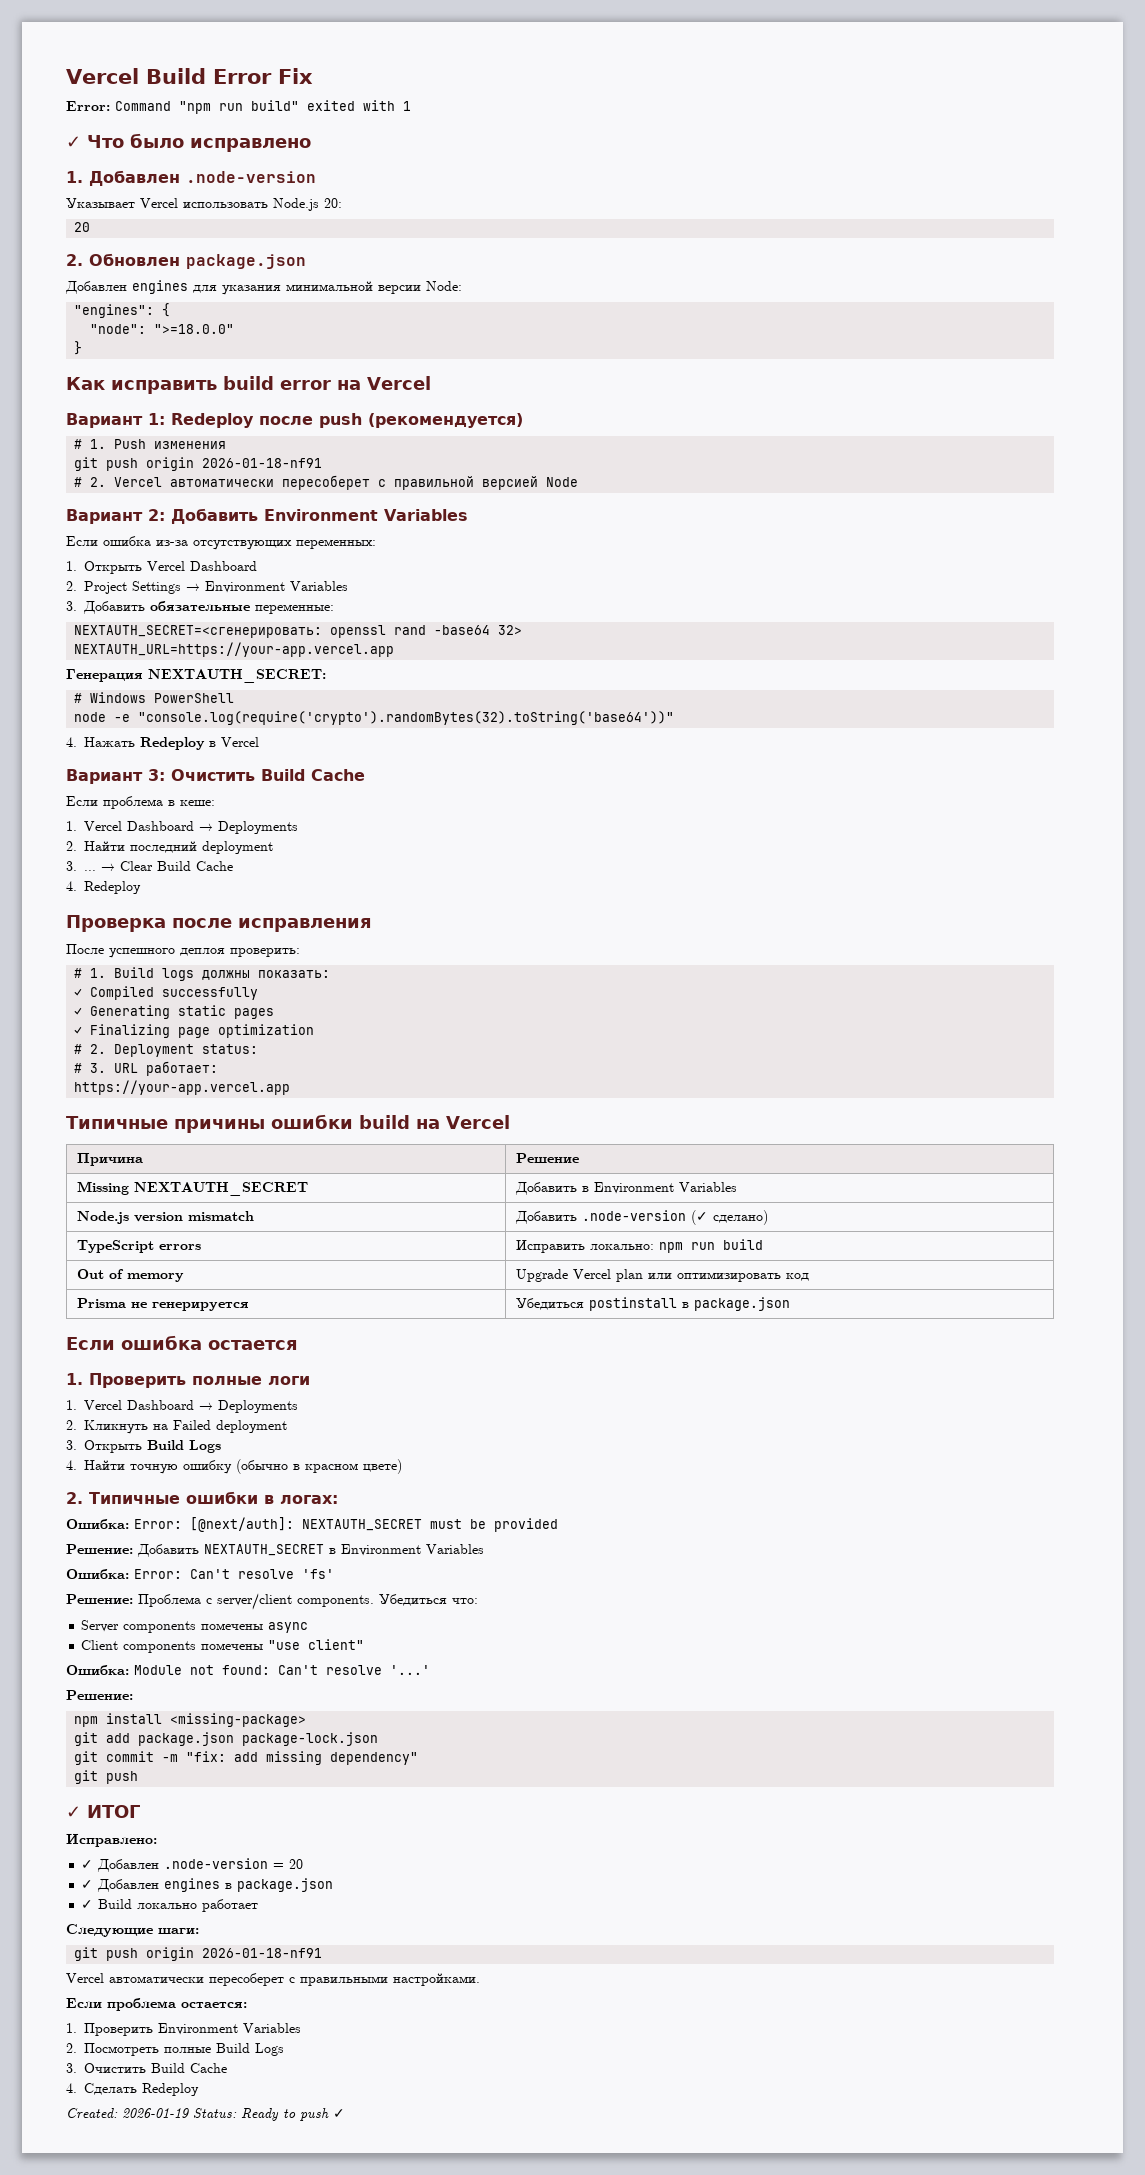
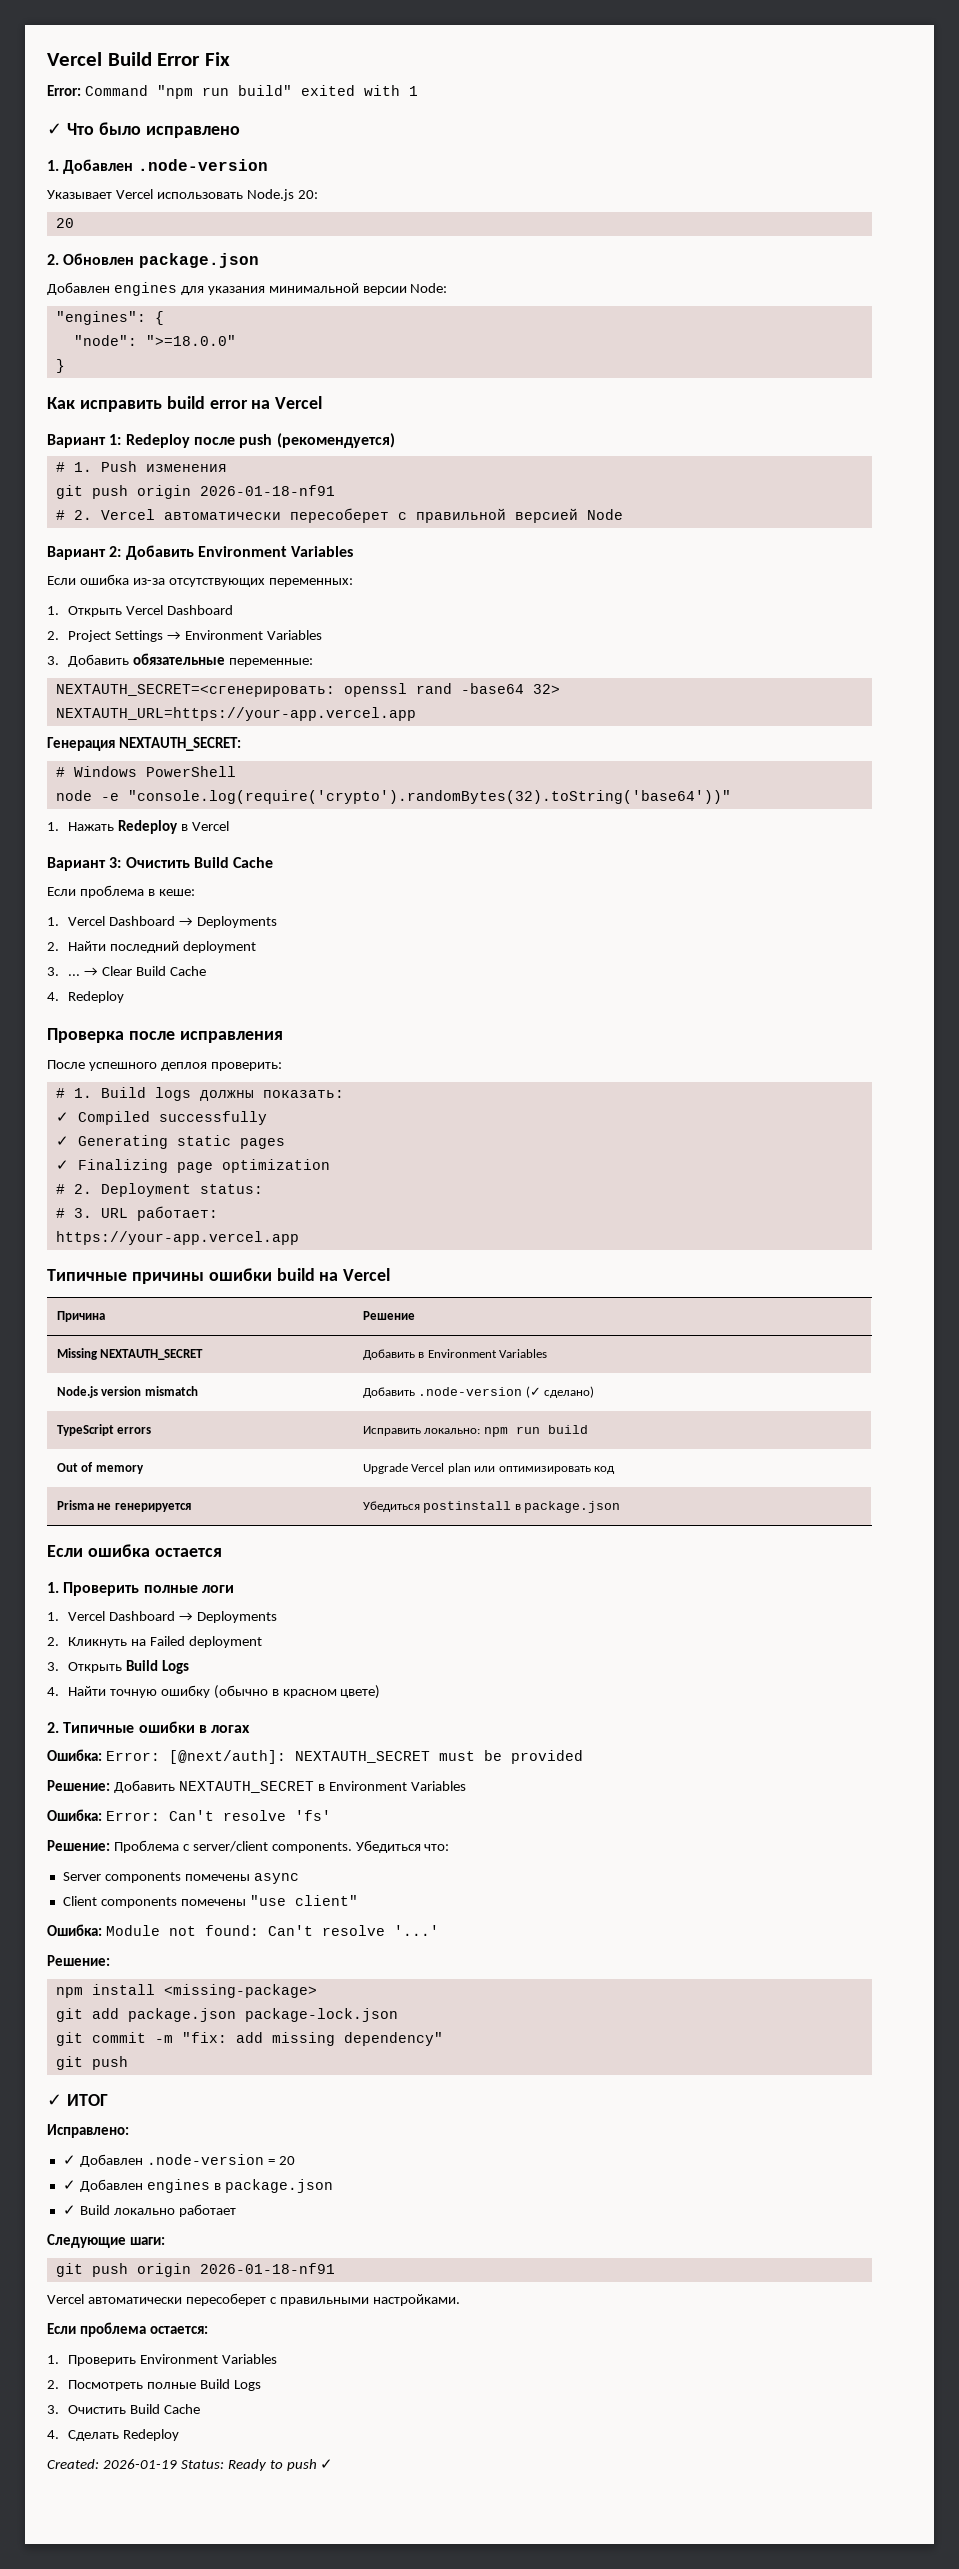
- 4. Нажать Redeploy в Vercel
+ 1. Нажать Redeploy в Vercel
- 2. Типичные ошибки в логах:
+ 2. Типичные ошибки в логах

